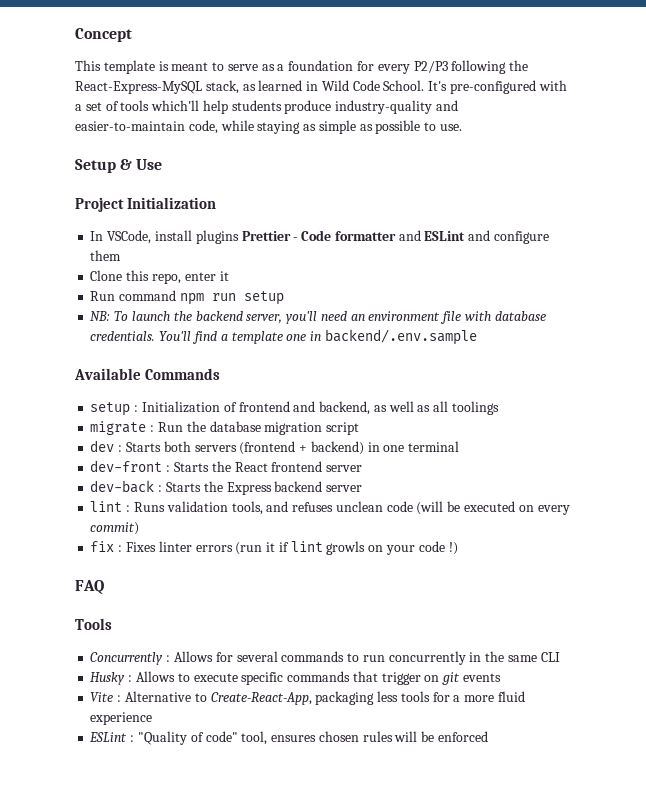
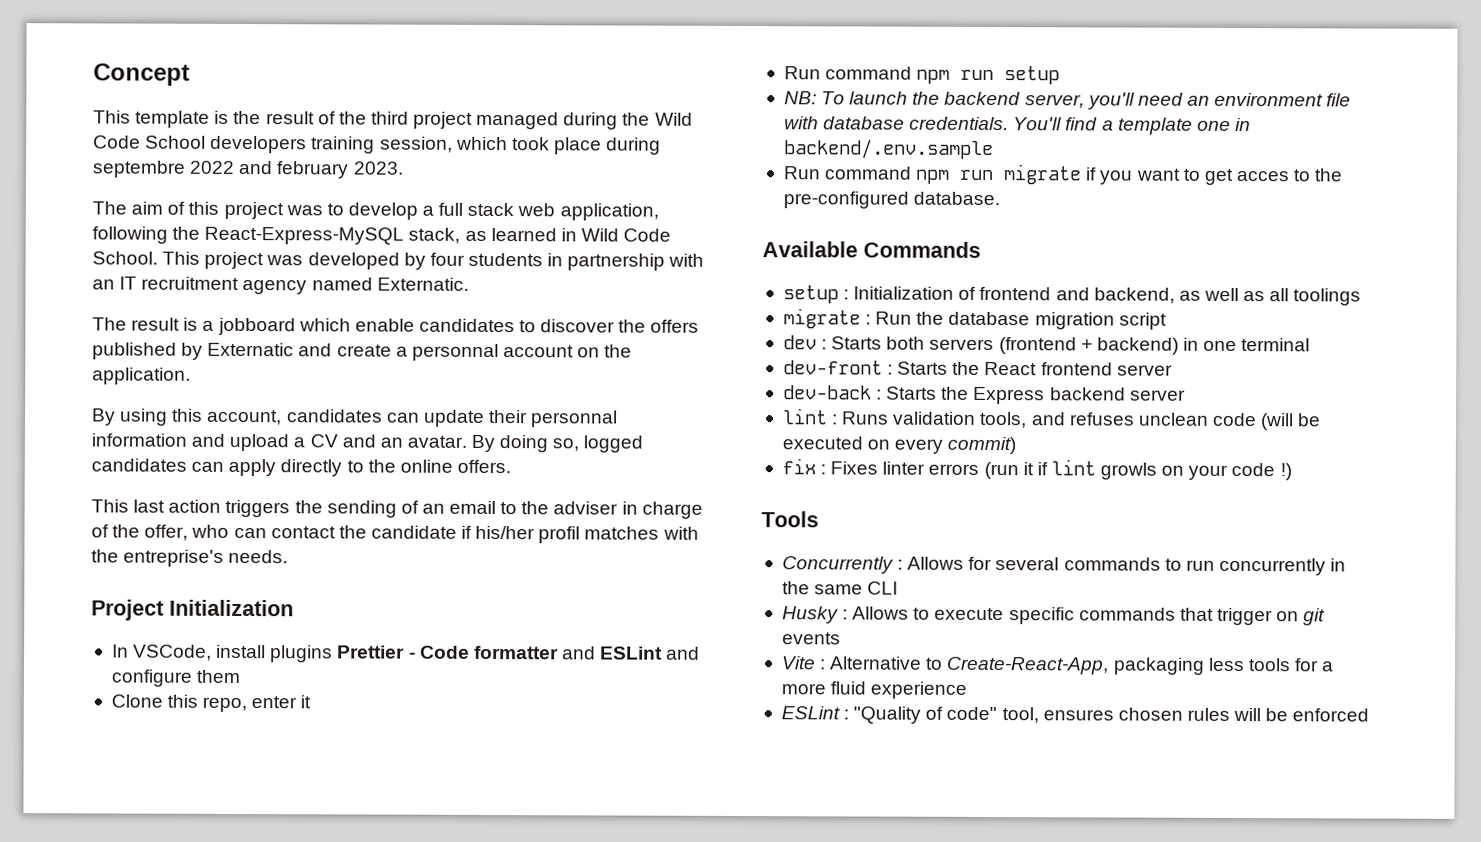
- This template is meant to serve as a foundation for every P2/P3 following the React-Express-MySQL stack, as learned in Wild Code School.
+ This template is the result of the third project managed during the Wild Code School developers training session, which took place during septembre 2022 and february 2023.
+ The aim of this project was to develop a full stack web application, following the React-Express-MySQL stack, as learned in Wild Code School.
- It's pre-configured with a set of tools which'll help students produce industry-quality and easier-to-maintain code, while staying as simple as possible to use.
- Setup & Use
+ This project was developed by four students in partnership with an IT recruitment agency named Externatic.
+ The result is a jobboard which enable candidates to discover the offers published by Externatic and create a personnal account on the application.
+ By using this account, candidates can update their personnal information and upload a CV and an avatar. By doing so, logged candidates can apply directly to the online offers.
+ This last action triggers the sending of an email to the adviser in charge of the offer, who can contact the candidate if his/her profil matches with the entreprise's needs.
+ Run command npm run migrate if you want to get acces to the pre-configured database.
- FAQ

